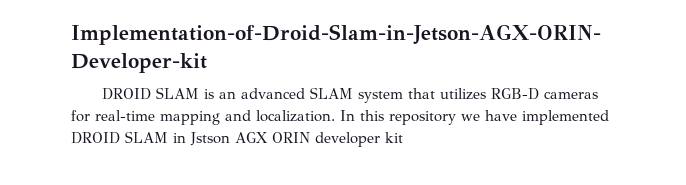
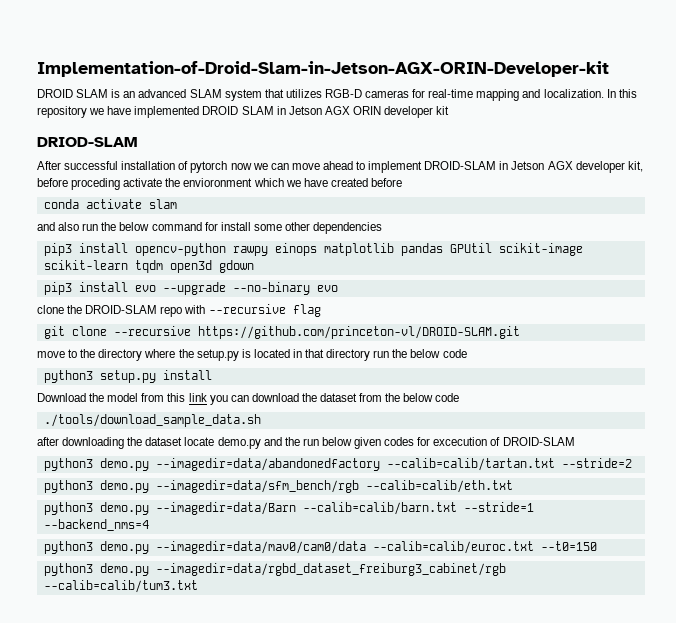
- In this repository we have implemented DROID SLAM in Jstson AGX ORIN developer kit
+ In this repository we have implemented DROID SLAM in Jetson AGX ORIN developer kit
+ DRIOD-SLAM
+ After successful installation of pytorch now we can move ahead to implement DROID-SLAM in Jetson AGX developer kit, before proceding activate the envioronment which we have created before
+ conda activate slam
+ and also run the below command for install some other dependencies
+ pip3 install opencv-python rawpy einops matplotlib pandas GPUtil scikit-image scikit-learn tqdm open3d gdown
+ pip3 install evo --upgrade --no-binary evo
+ clone the DROID-SLAM repo with --recursive flag
+ git clone --recursive https://github.com/princeton-vl/DROID-SLAM.git
+ move to the directory where the setup.py is located in that directory run the below code
+ python3 setup.py install
+ Download the model from this link you can download the dataset from the below code
+ ./tools/download_sample_data.sh
+ after downloading the dataset locate demo.py and the run below given codes for excecution of DROID-SLAM
+ python3 demo.py --imagedir=data/abandonedfactory --calib=calib/tartan.txt --stride=2
+ python3 demo.py --imagedir=data/sfm_bench/rgb --calib=calib/eth.txt
+ python3 demo.py --imagedir=data/Barn --calib=calib/barn.txt --stride=1 --backend_nms=4
+ python3 demo.py --imagedir=data/mav0/cam0/data --calib=calib/euroc.txt --t0=150
+ python3 demo.py --imagedir=data/rgbd_dataset_freiburg3_cabinet/rgb --calib=calib/tum3.txt

